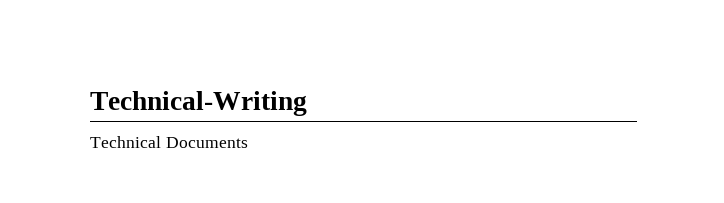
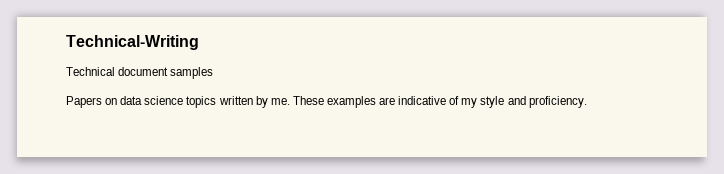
- Technical Documents
+ Technical document samples
+ Papers on data science topics written by me. These examples are indicative of my style and proficiency.

